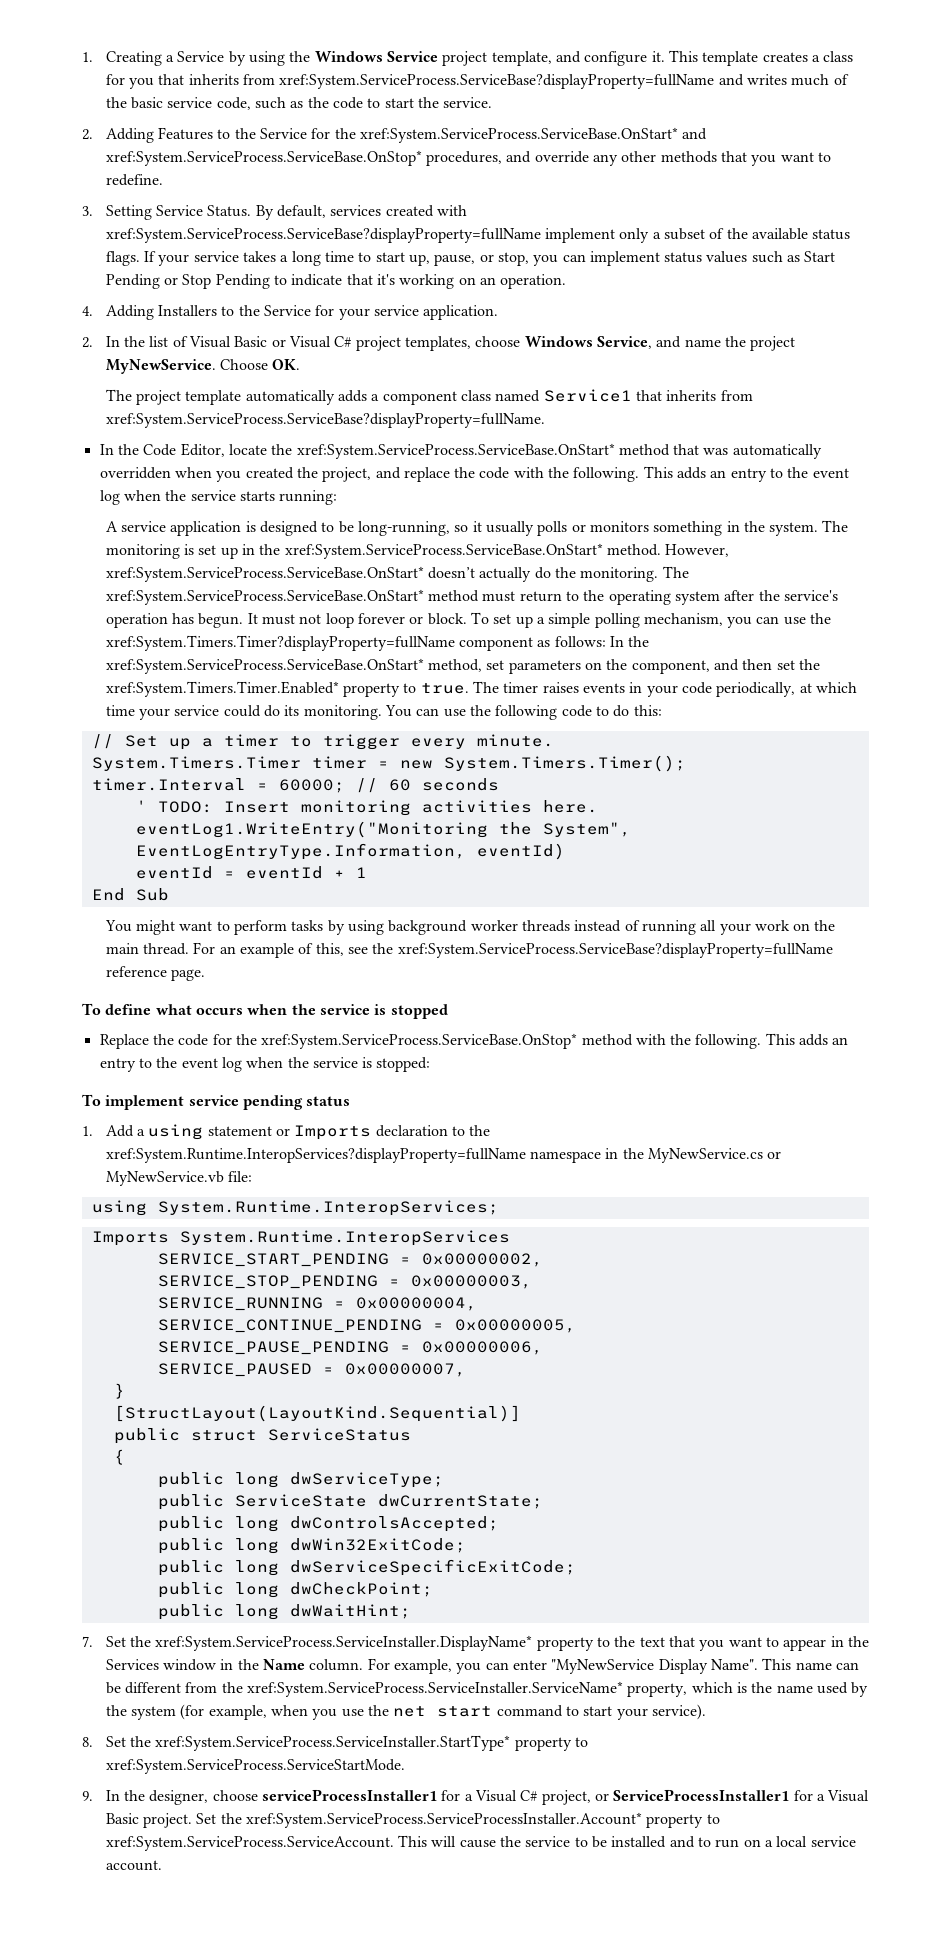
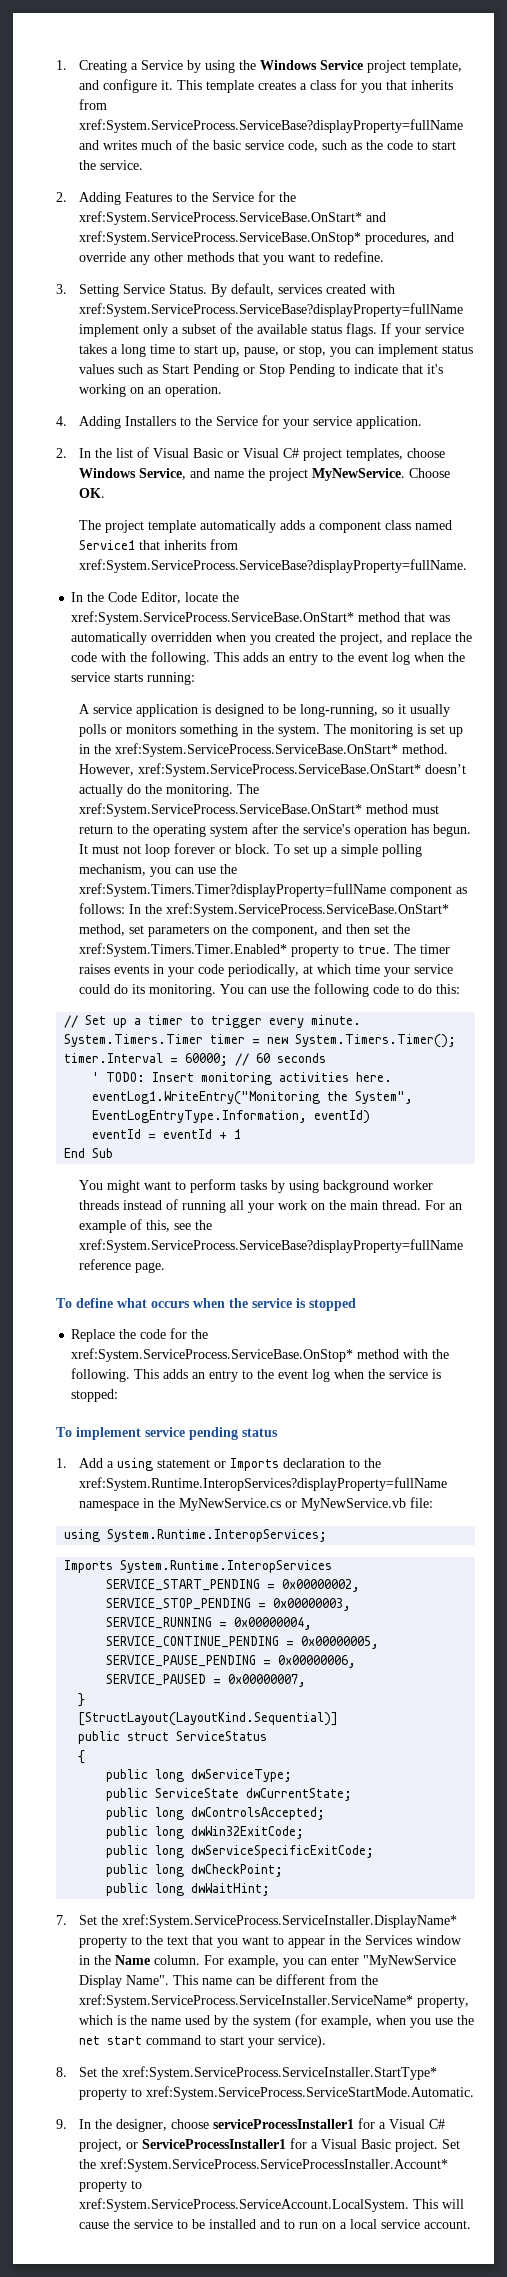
- 8. Set the xref:System.ServiceProcess.ServiceInstaller.StartType* property to xref:System.ServiceProcess.ServiceStartMode.
+ 8. Set the xref:System.ServiceProcess.ServiceInstaller.StartType* property to xref:System.ServiceProcess.ServiceStartMode.Automatic.
- Set the xref:System.ServiceProcess.ServiceProcessInstaller.Account* property to xref:System.ServiceProcess.ServiceAccount. This will cause the service to be installed and to run on a local service account.
+ Set the xref:System.ServiceProcess.ServiceProcessInstaller.Account* property to xref:System.ServiceProcess.ServiceAccount.LocalSystem. This will cause the service to be installed and to run on a local service account.

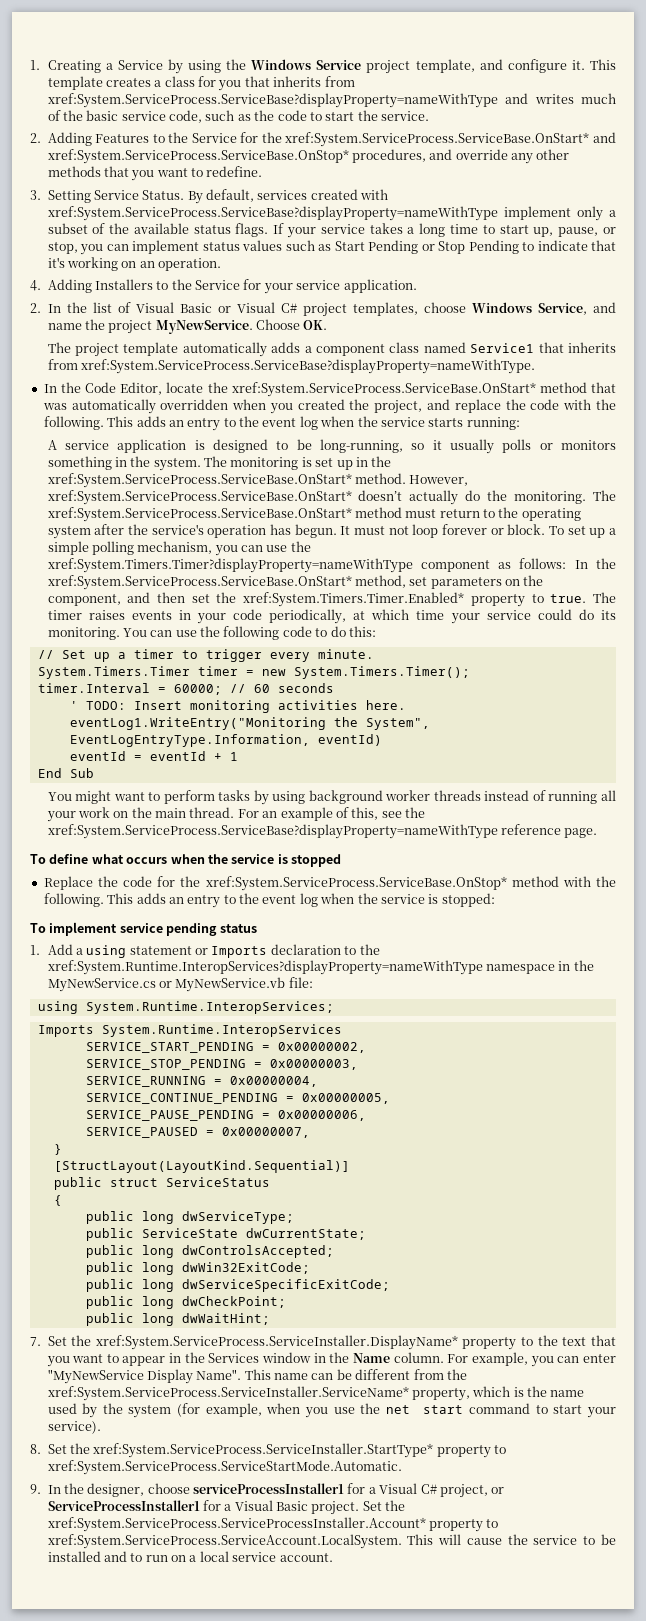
- This template creates a class for you that inherits from xref:System.ServiceProcess.ServiceBase?displayProperty=fullName and writes much of the basic service code, such as the code to start the service.
+ This template creates a class for you that inherits from xref:System.ServiceProcess.ServiceBase?displayProperty=nameWithType and writes much of the basic service code, such as the code to start the service.
- By default, services created with xref:System.ServiceProcess.ServiceBase?displayProperty=fullName implement only a subset of the available status flags.
+ By default, services created with xref:System.ServiceProcess.ServiceBase?displayProperty=nameWithType implement only a subset of the available status flags.
- The project template automatically adds a component class named Service1 that inherits from xref:System.ServiceProcess.ServiceBase?displayProperty=fullName.
+ The project template automatically adds a component class named Service1 that inherits from xref:System.ServiceProcess.ServiceBase?displayProperty=nameWithType.
- To set up a simple polling mechanism, you can use the xref:System.Timers.Timer?displayProperty=fullName component as follows: In the xref:System.ServiceProcess.ServiceBase.OnStart* method, set parameters on the component, and then set the xref:System.Timers.Timer.Enabled* property to true.
+ To set up a simple polling mechanism, you can use the xref:System.Timers.Timer?displayProperty=nameWithType component as follows: In the xref:System.ServiceProcess.ServiceBase.OnStart* method, set parameters on the component, and then set the xref:System.Timers.Timer.Enabled* property to true.
- For an example of this, see the xref:System.ServiceProcess.ServiceBase?displayProperty=fullName reference page.
+ For an example of this, see the xref:System.ServiceProcess.ServiceBase?displayProperty=nameWithType reference page.
- 1. Add a using statement or Imports declaration to the xref:System.Runtime.InteropServices?displayProperty=fullName namespace in the MyNewService.cs or MyNewService.vb file:
+ 1. Add a using statement or Imports declaration to the xref:System.Runtime.InteropServices?displayProperty=nameWithType namespace in the MyNewService.cs or MyNewService.vb file:

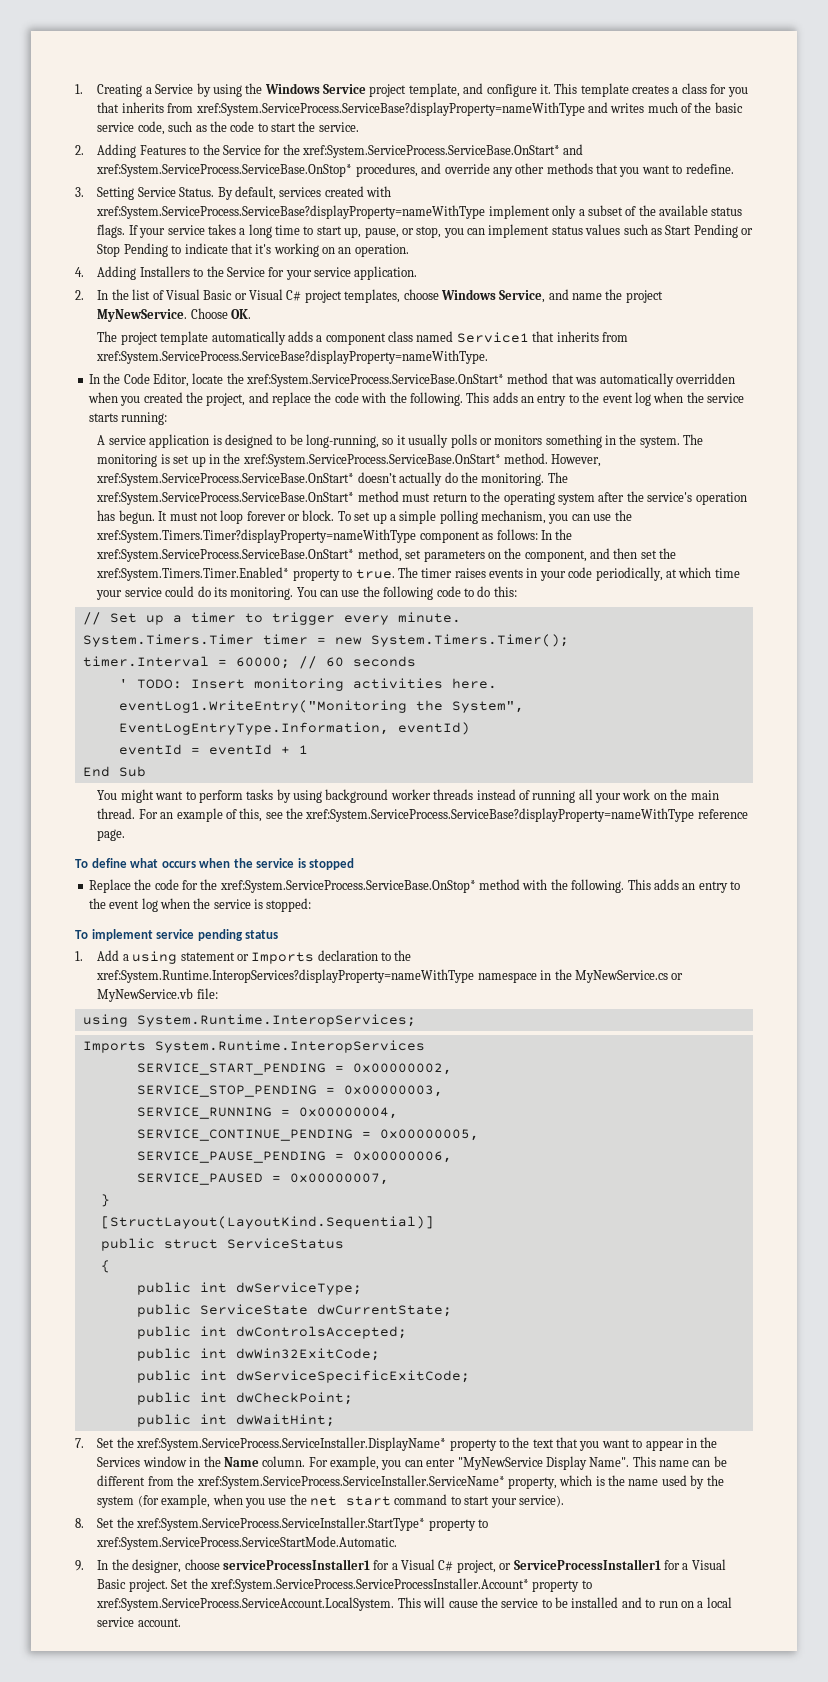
- public long dwServiceType;
+ public int dwServiceType;
- public long dwControlsAccepted;
+ public int dwControlsAccepted;
- public long dwWin32ExitCode;
+ public int dwWin32ExitCode;
- public long dwServiceSpecificExitCode;
+ public int dwServiceSpecificExitCode;
- public long dwCheckPoint;
+ public int dwCheckPoint;
- public long dwWaitHint;
+ public int dwWaitHint;

